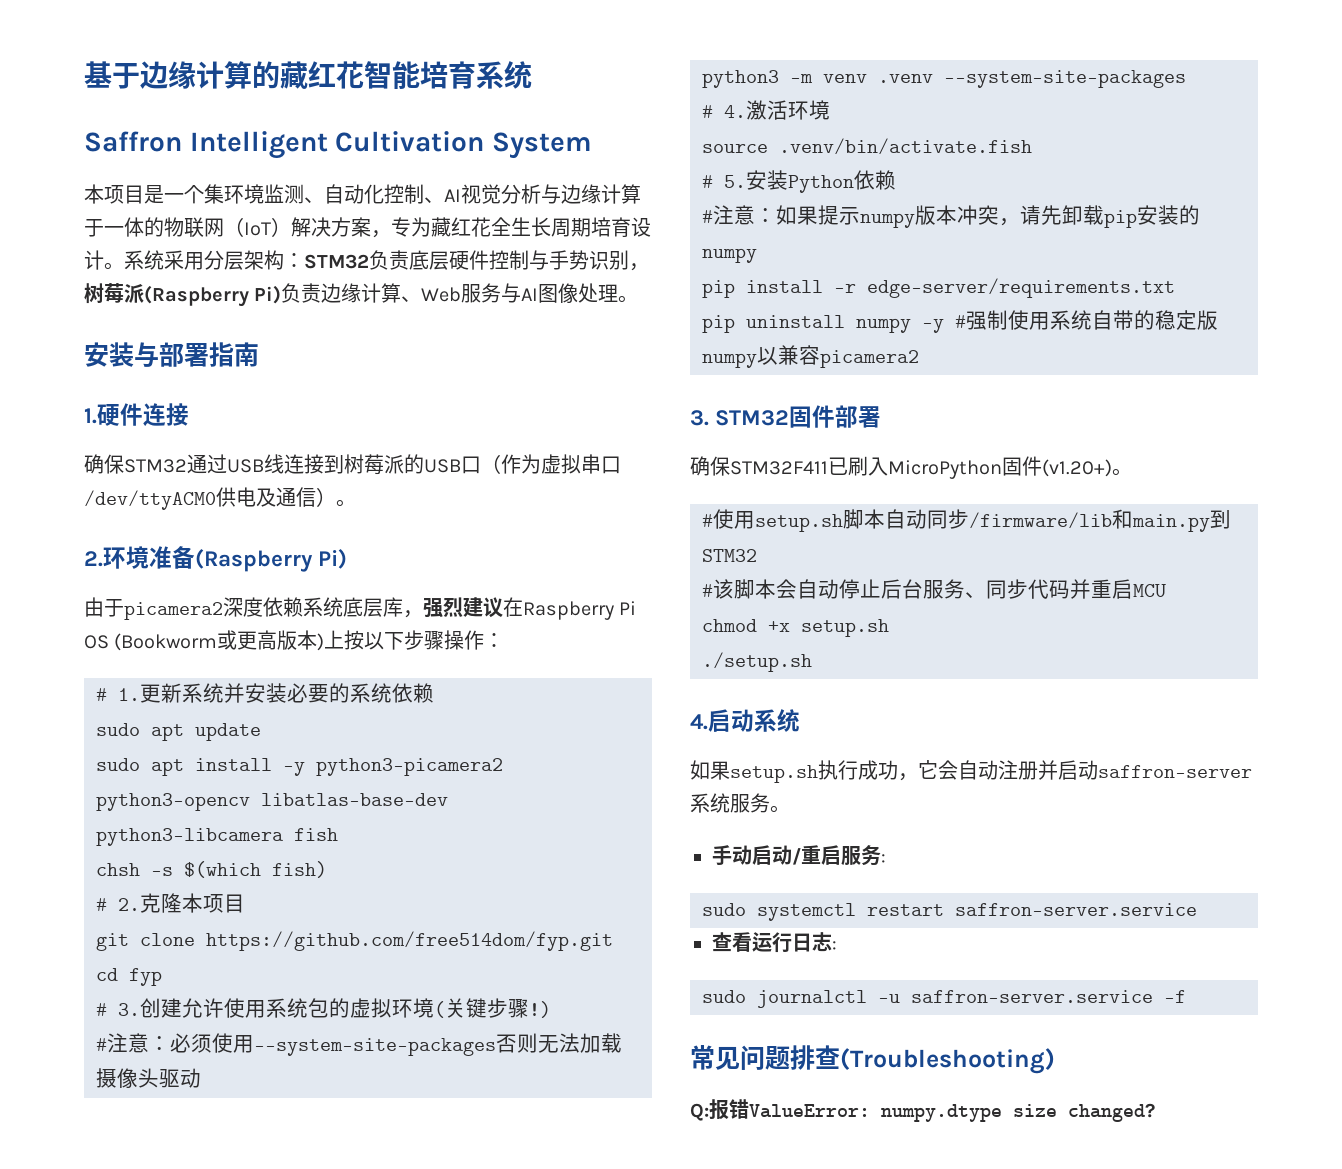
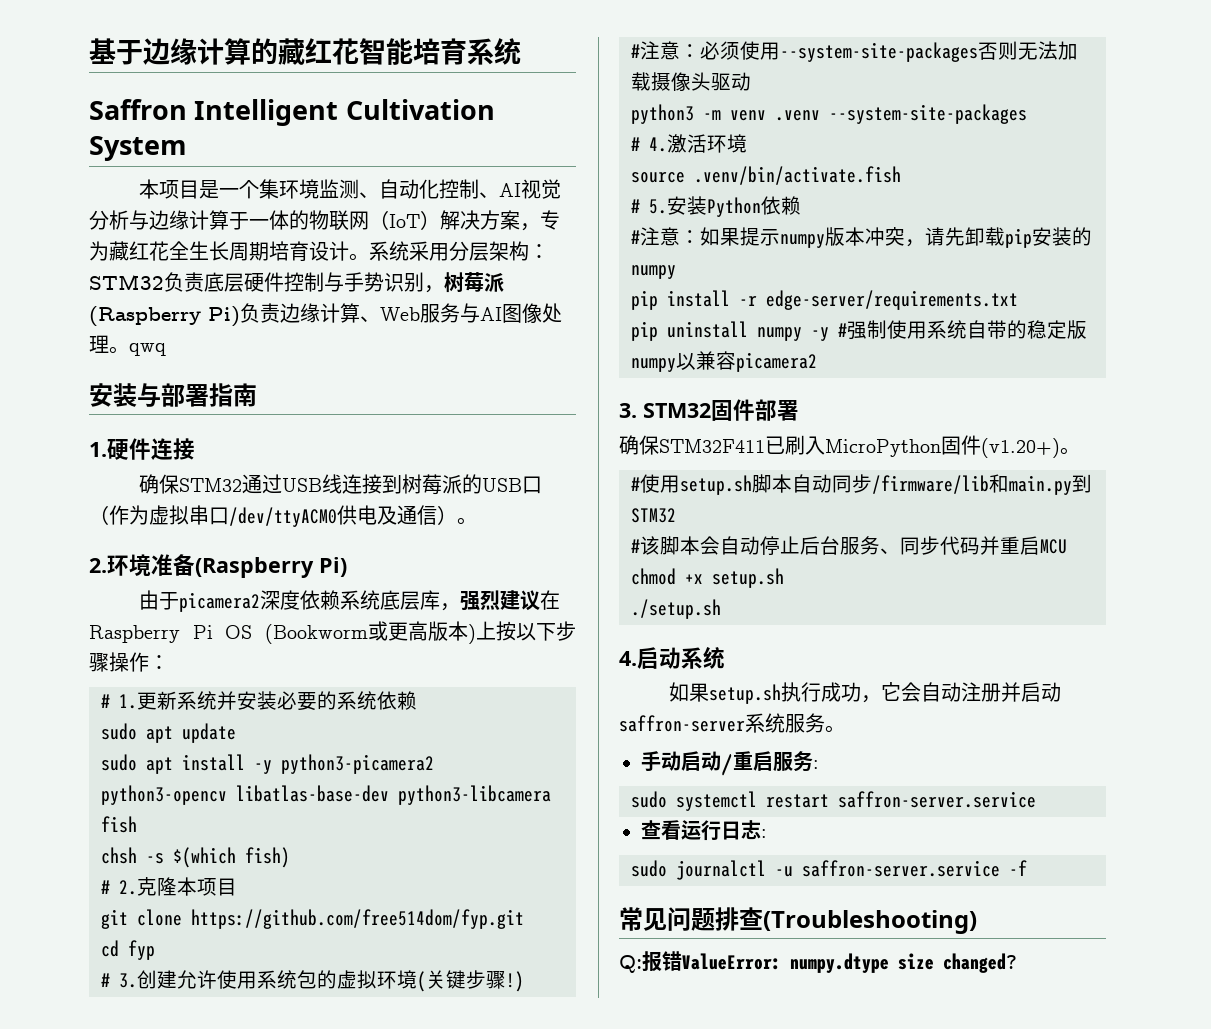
- 系统采用分层架构：STM32负责底层硬件控制与手势识别，树莓派(Raspberry Pi)负责边缘计算、Web服务与AI图像处理。
+ 系统采用分层架构：STM32负责底层硬件控制与手势识别，树莓派(Raspberry Pi)负责边缘计算、Web服务与AI图像处理。qwq

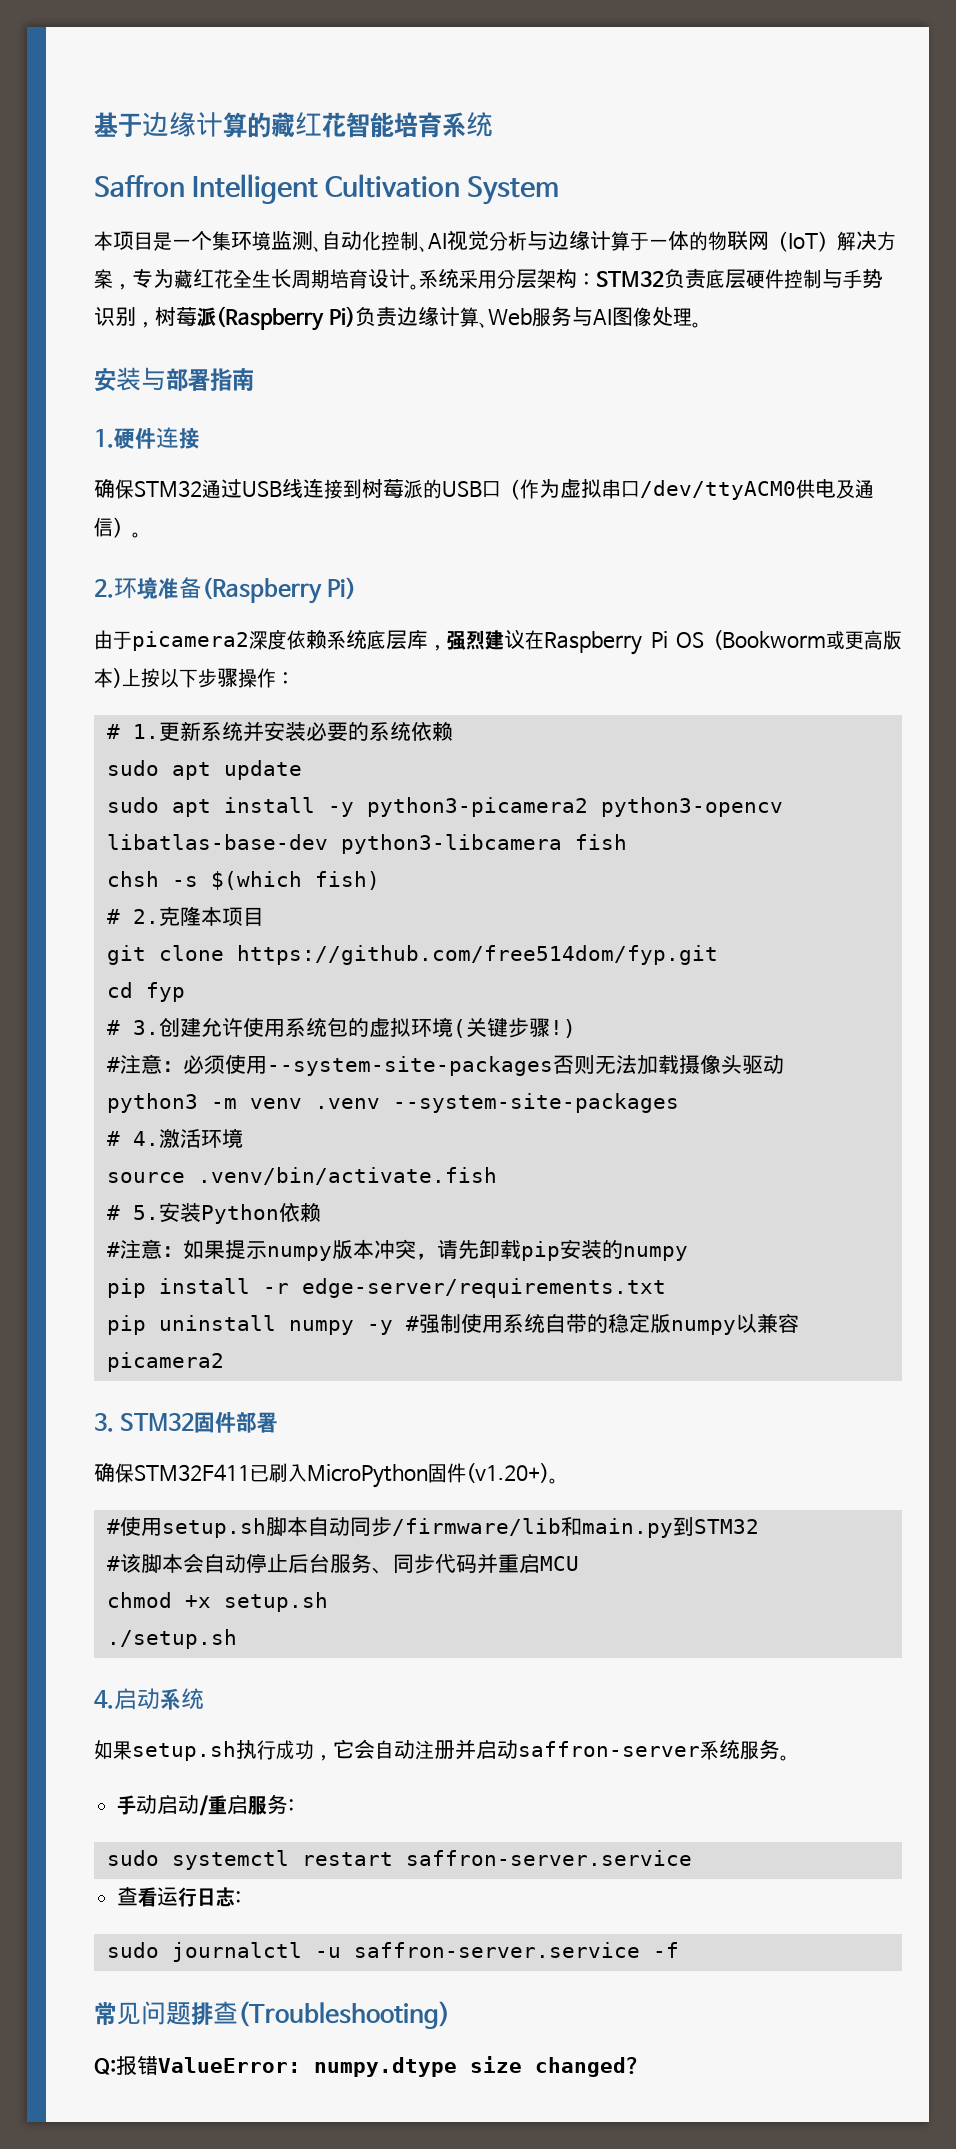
- 系统采用分层架构：STM32负责底层硬件控制与手势识别，树莓派(Raspberry Pi)负责边缘计算、Web服务与AI图像处理。qwq
+ 系统采用分层架构：STM32负责底层硬件控制与手势识别，树莓派(Raspberry Pi)负责边缘计算、Web服务与AI图像处理。

